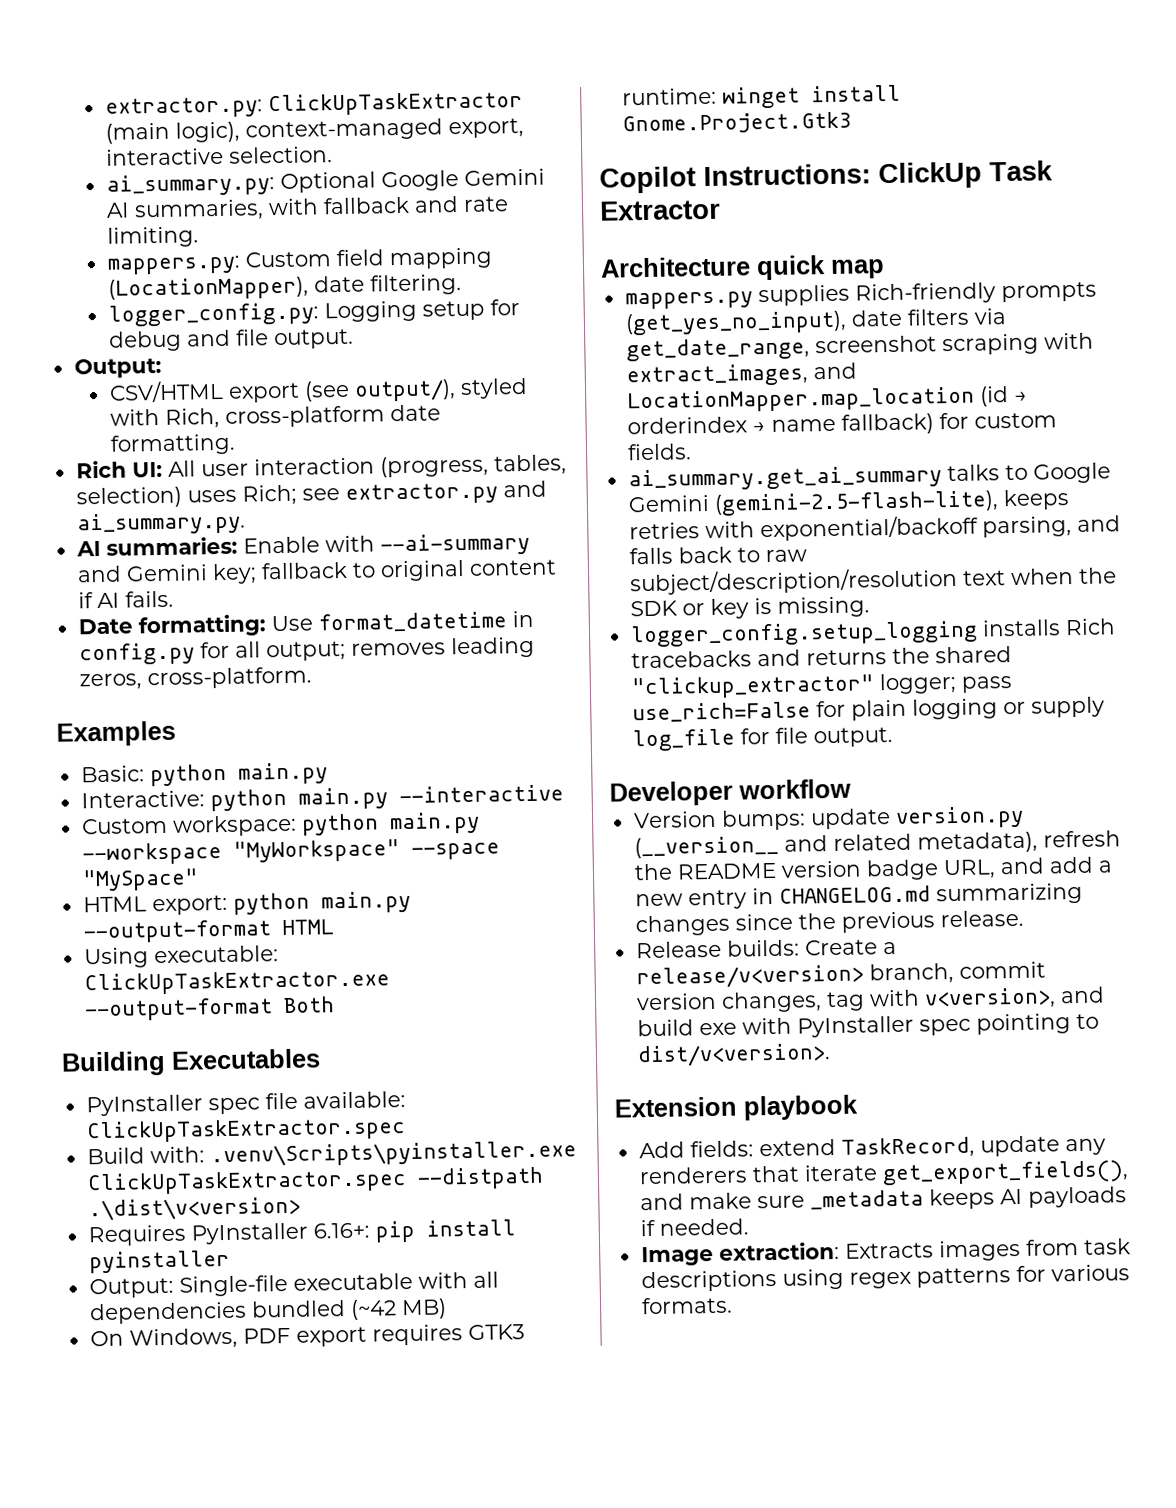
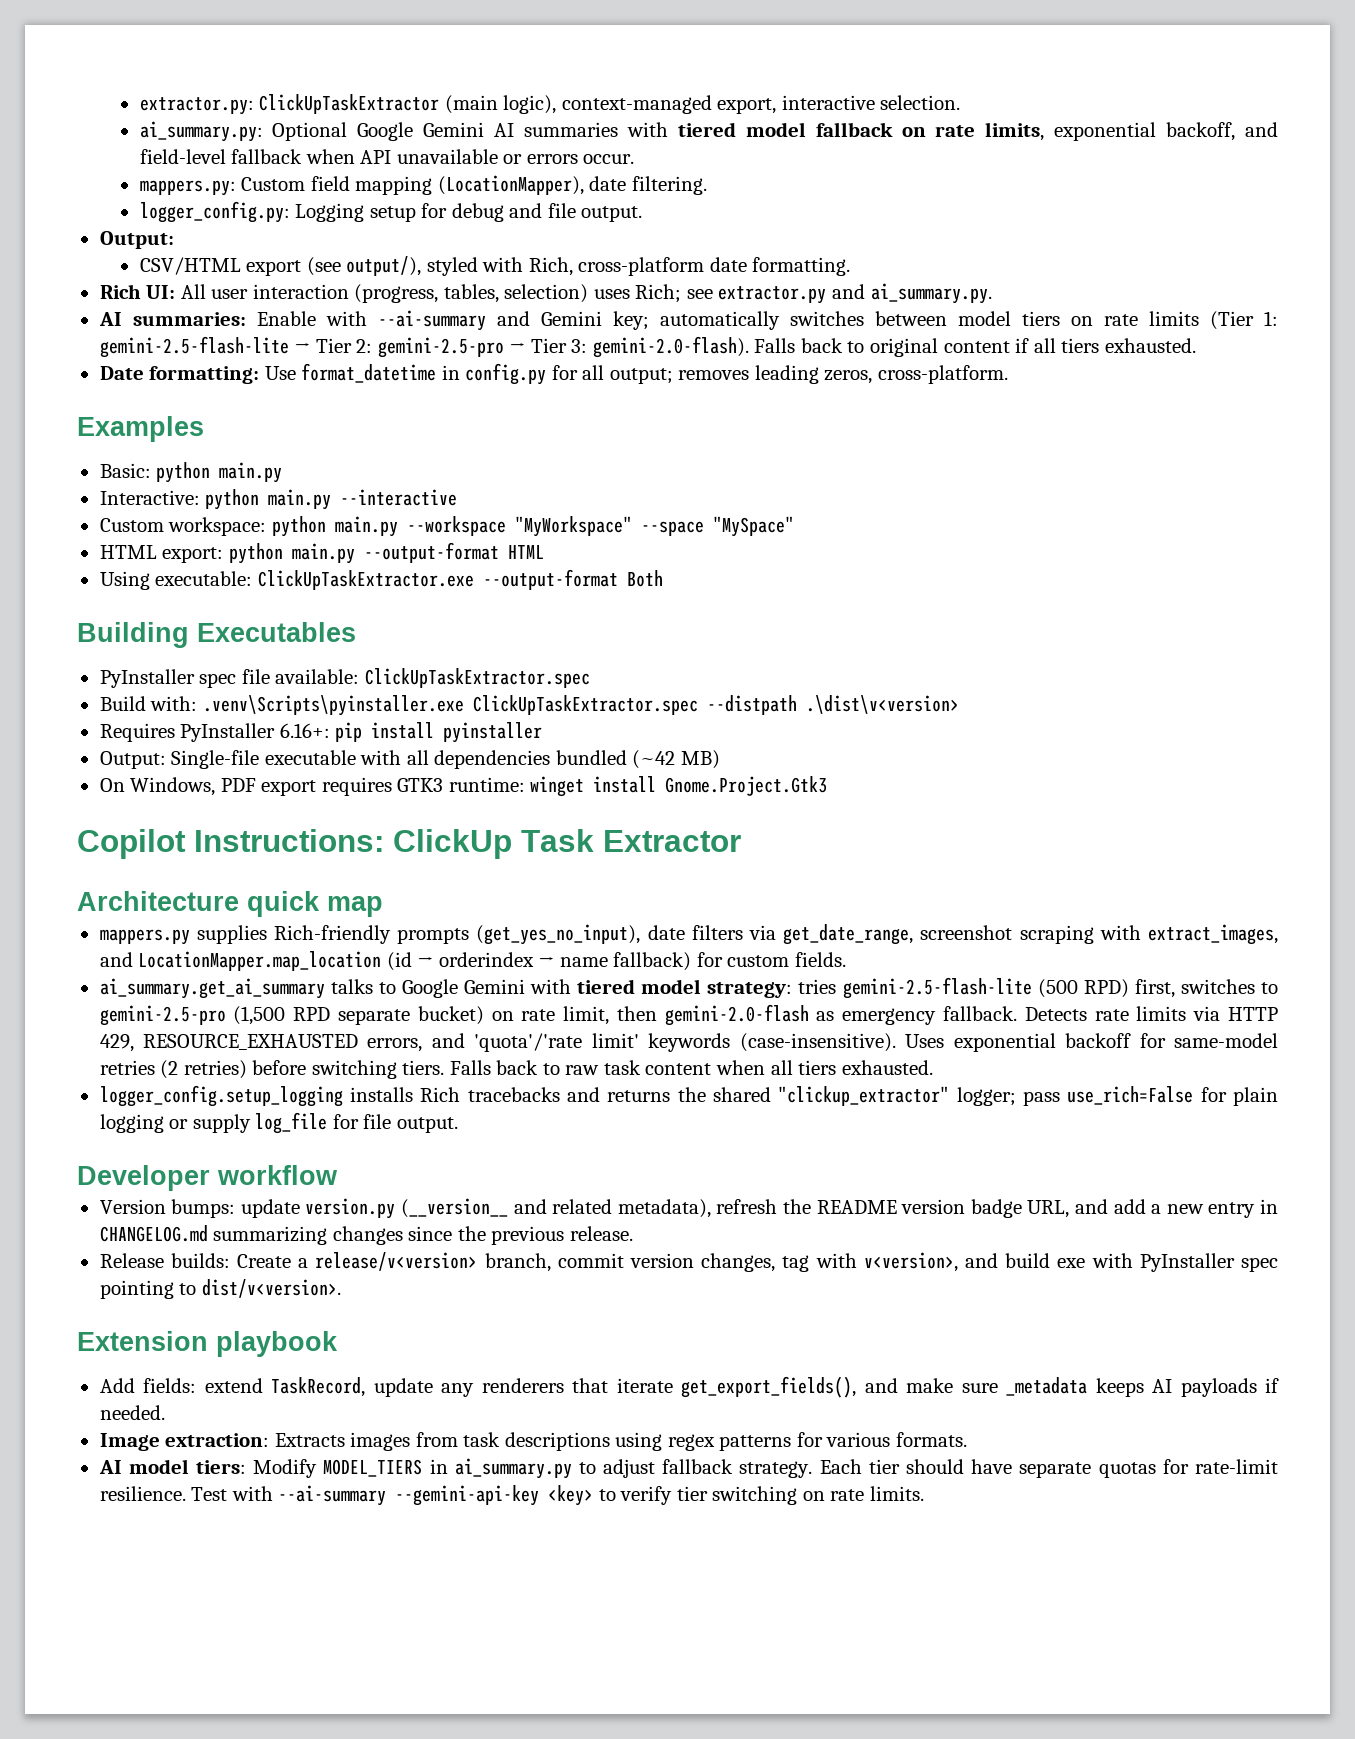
- ai_summary.py: Optional Google Gemini AI summaries, with fallback and rate limiting.
+ ai_summary.py: Optional Google Gemini AI summaries with tiered model fallback on rate limits, exponential backoff, and field-level fallback when API unavailable or errors occur.
- AI summaries: Enable with --ai-summary and Gemini key; fallback to original content if AI fails.
+ AI summaries: Enable with --ai-summary and Gemini key; automatically switches between model tiers on rate limits (Tier 1: gemini-2.5-flash-lite → Tier 2: gemini-2.5-pro → Tier 3: gemini-2.0-flash). Falls back to original content if all tiers exhausted.
- ai_summary.get_ai_summary talks to Google Gemini (gemini-2.5-flash-lite), keeps retries with exponential/backoff parsing, and falls back to raw subject/description/resolution text when the SDK or key is missing.
+ ai_summary.get_ai_summary talks to Google Gemini with tiered model strategy: tries gemini-2.5-flash-lite (500 RPD) first, switches to gemini-2.5-pro (1,500 RPD separate bucket) on rate limit, then gemini-2.0-flash as emergency fallback. Detects rate limits via HTTP 429, RESOURCE_EXHAUSTED errors, and 'quota'/'rate limit' keywords (case-insensitive). Uses exponential backoff for same-model retries (2 retries) before switching tiers. Falls back to raw task content when all tiers exhausted.
+ AI model tiers: Modify MODEL_TIERS in ai_summary.py to adjust fallback strategy. Each tier should have separate quotas for rate-limit resilience. Test with --ai-summary --gemini-api-key <key> to verify tier switching on rate limits.

